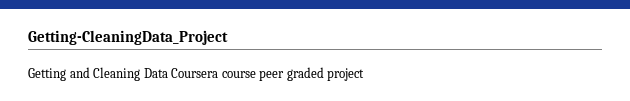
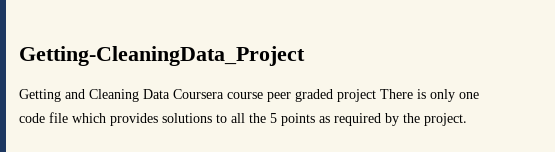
- Getting and Cleaning Data Coursera course peer graded project
+ Getting and Cleaning Data Coursera course peer graded project There is only one code file which provides solutions to all the 5 points as required by the project.

